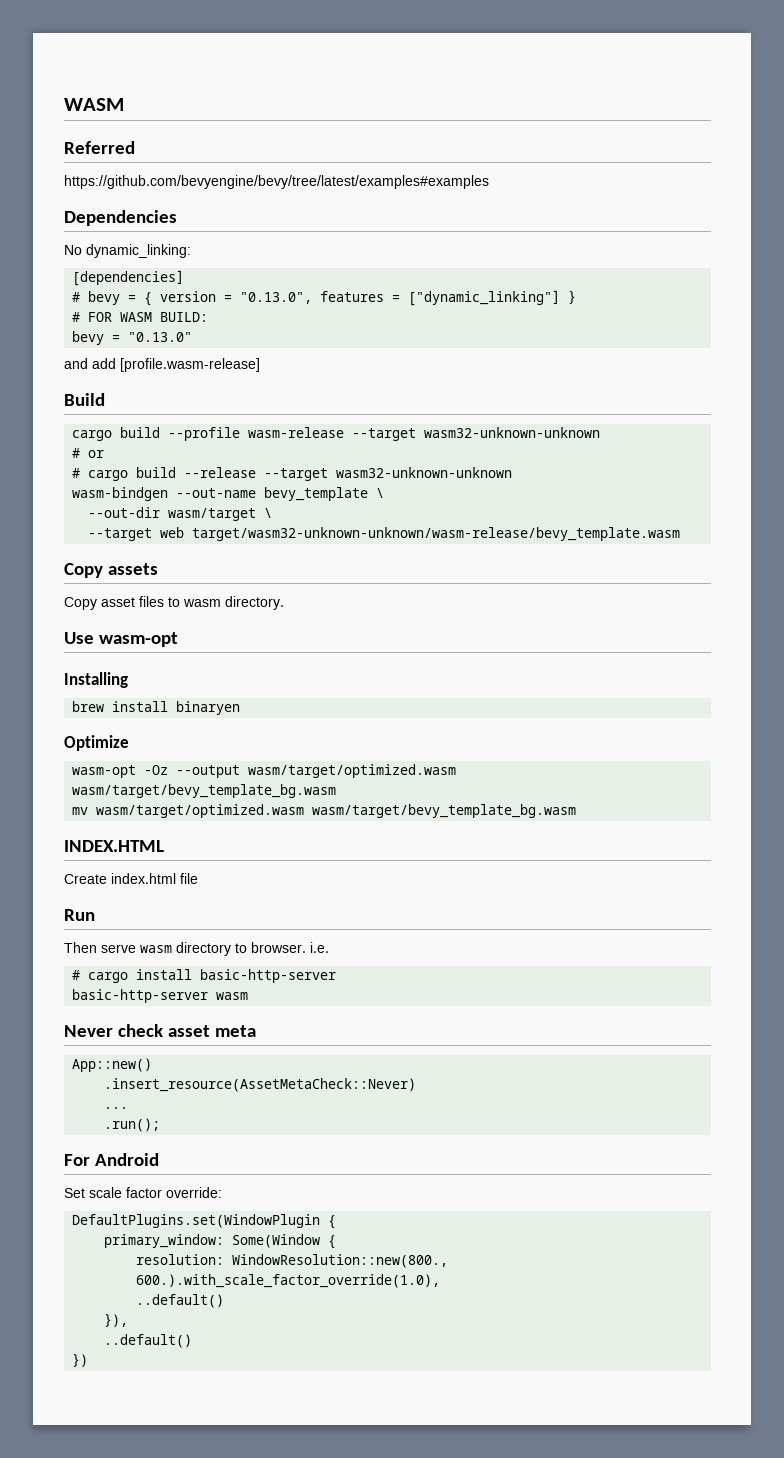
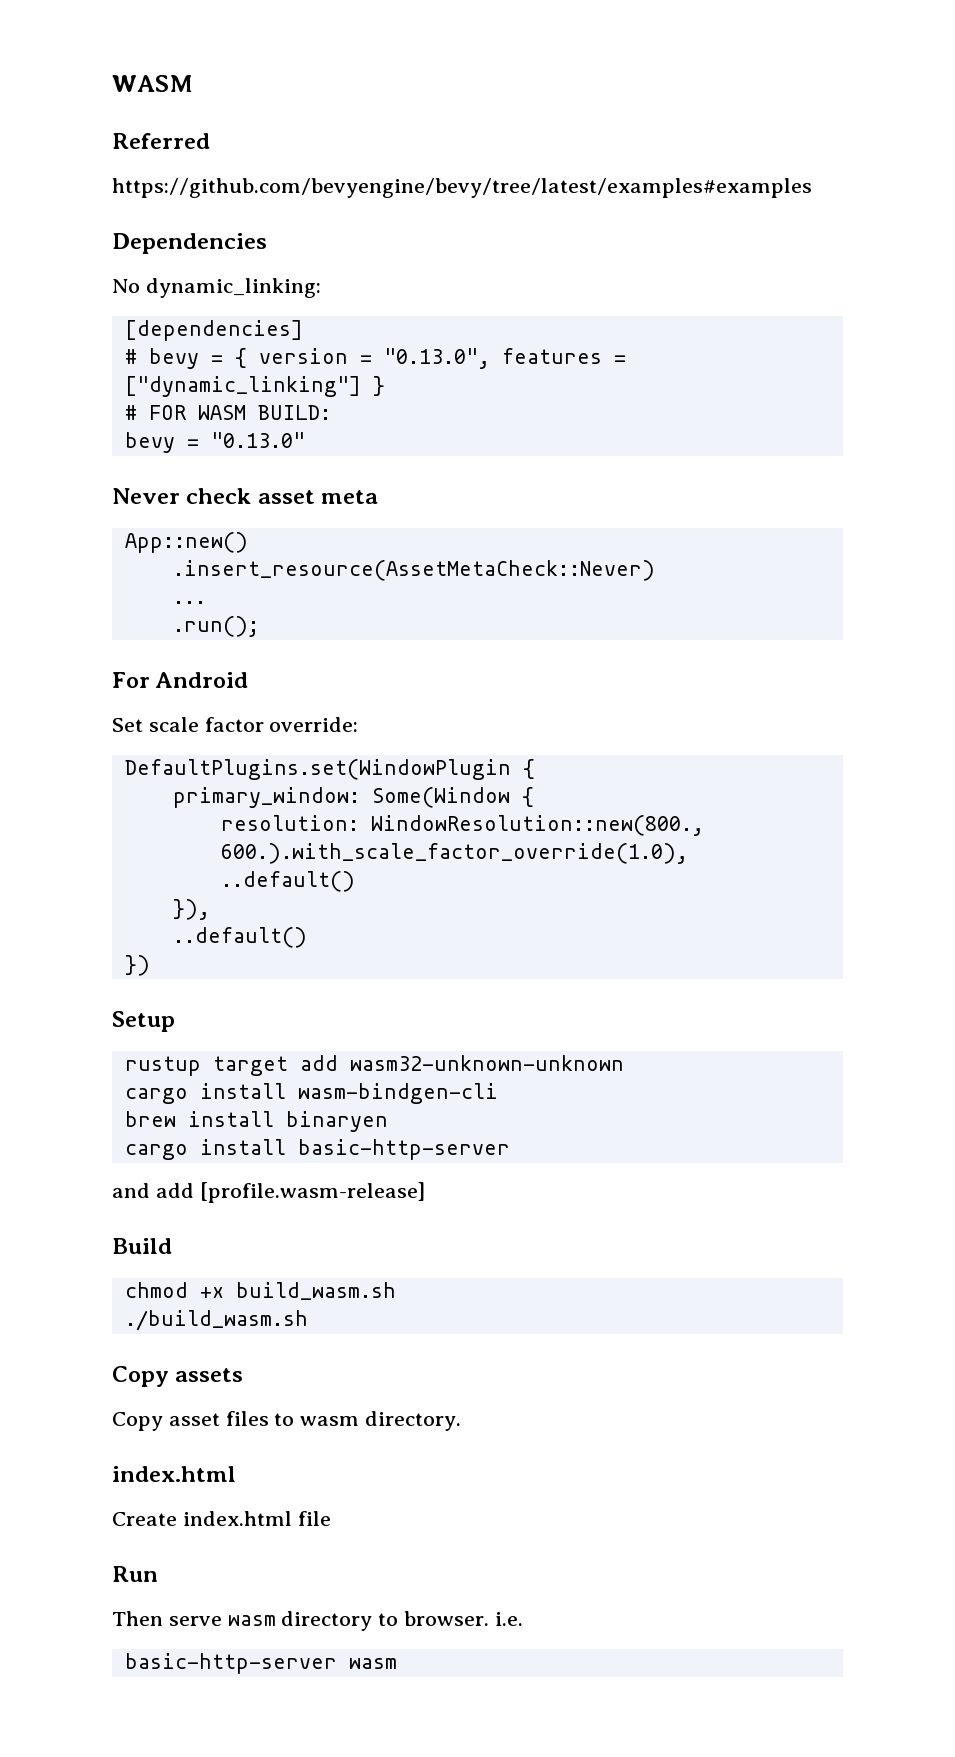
- and add [profile.wasm-release]
- Build
- cargo build --profile wasm-release --target wasm32-unknown-unknown
- # or
- # cargo build --release --target wasm32-unknown-unknown
- wasm-bindgen --out-name bevy_template \
- --out-dir wasm/target \
- --target web target/wasm32-unknown-unknown/wasm-release/bevy_template.wasm
- Copy assets
- Copy asset files to wasm directory.
- Use wasm-opt
- Installing
- brew install binaryen
- Optimize
- wasm-opt -Oz --output wasm/target/optimized.wasm wasm/target/bevy_template_bg.wasm
- mv wasm/target/optimized.wasm wasm/target/bevy_template_bg.wasm
- INDEX.HTML
- Create index.html file
- Run
- Then serve wasm directory to browser. i.e.
- # cargo install basic-http-server
- basic-http-server wasm
+ Setup
+ rustup target add wasm32-unknown-unknown
+ cargo install wasm-bindgen-cli
+ brew install binaryen
+ cargo install basic-http-server
+ and add [profile.wasm-release]
+ Build
+ chmod +x build_wasm.sh
+ ./build_wasm.sh
+ Copy assets
+ Copy asset files to wasm directory.
+ index.html
+ Create index.html file
+ Run
+ Then serve wasm directory to browser. i.e.
+ basic-http-server wasm

